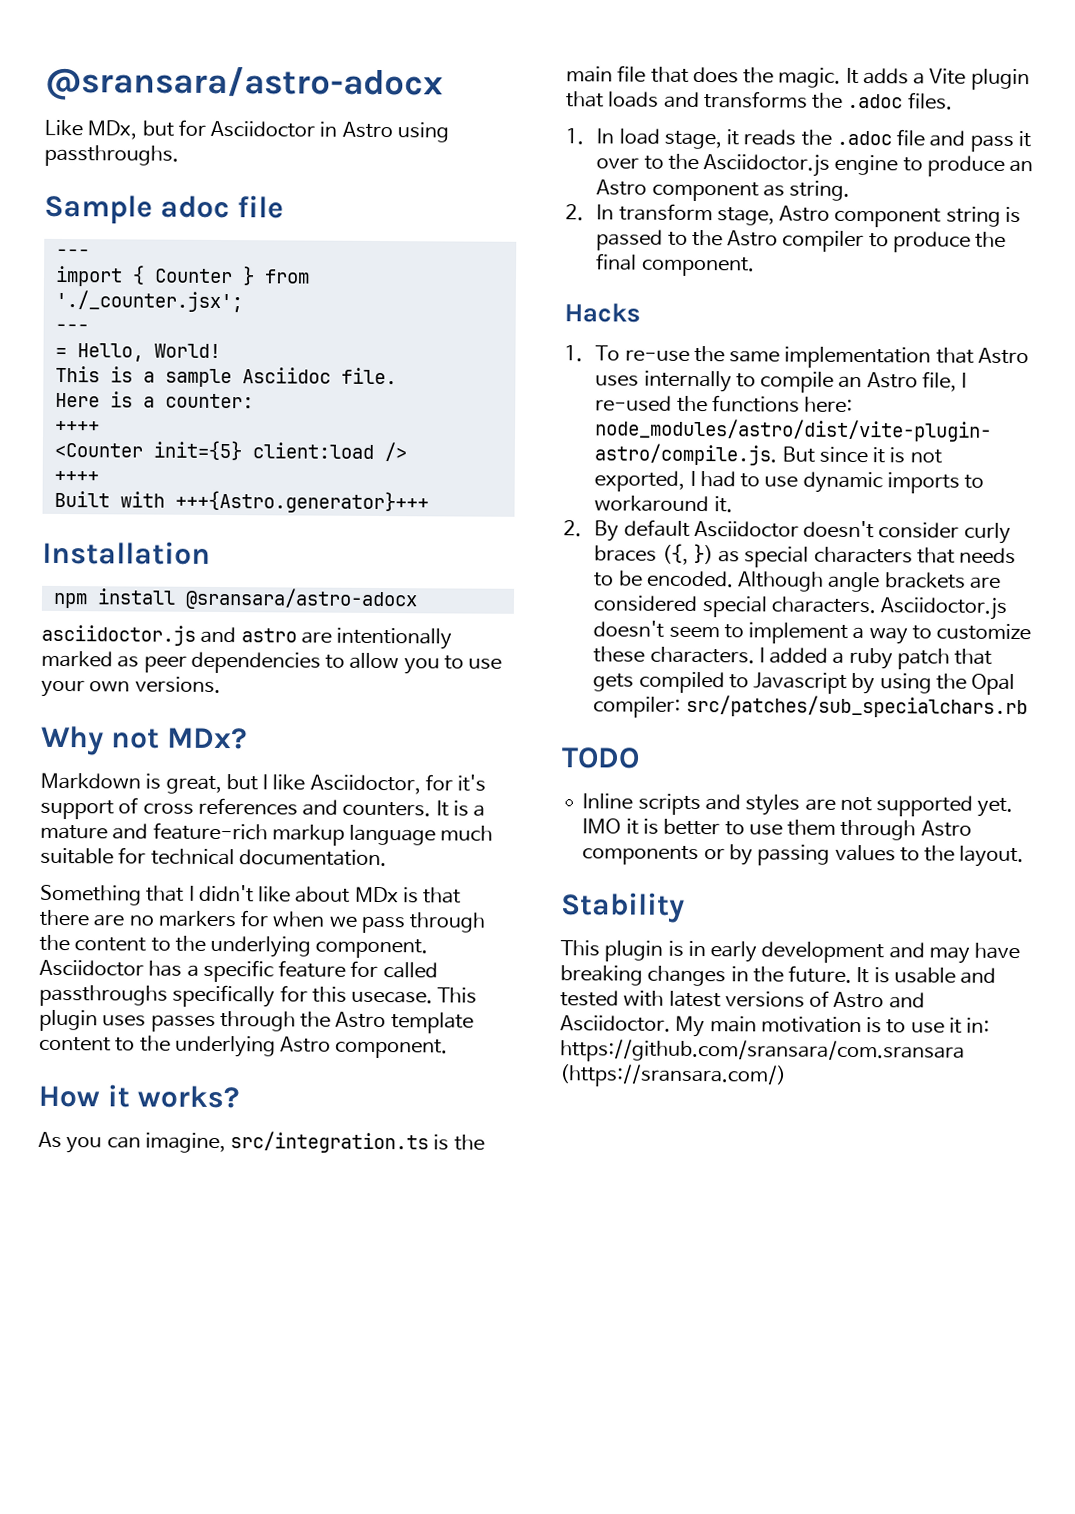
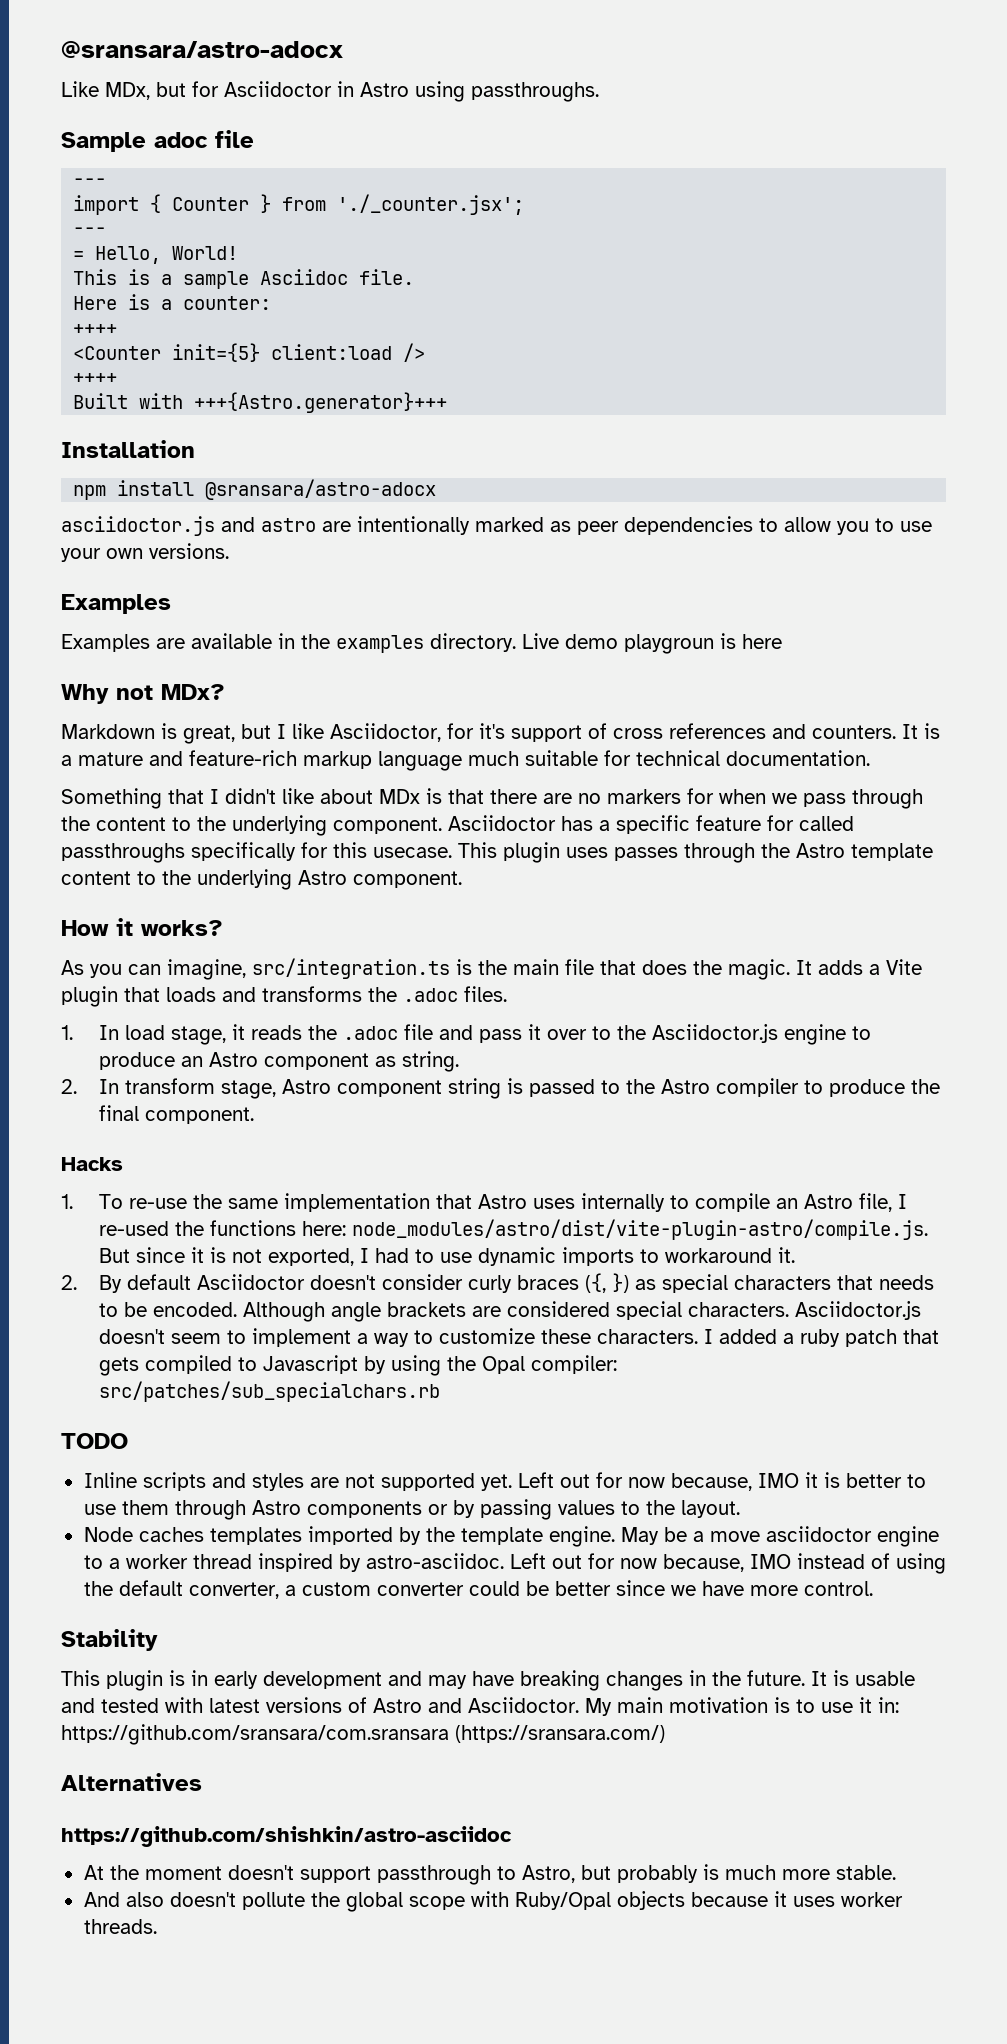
  asciidoctor.js and astro are intentionally marked as peer dependencies to allow you to use your own versions.
+ Examples
+ Examples are available in the examples directory. Live demo playgroun is here
- IMO it is better to use them through Astro components or by passing values to the layout.
+ Left out for now because, IMO it is better to use them through Astro components or by passing values to the layout.
+ Node caches templates imported by the template engine. May be a move asciidoctor engine to a worker thread inspired by astro-asciidoc. Left out for now because, IMO instead of using the default converter, a custom converter could be better since we have more control.
+ Alternatives
+ https://github.com/shishkin/astro-asciidoc
+ At the moment doesn't support passthrough to Astro, but probably is much more stable.
+ And also doesn't pollute the global scope with Ruby/Opal objects because it uses worker threads.

